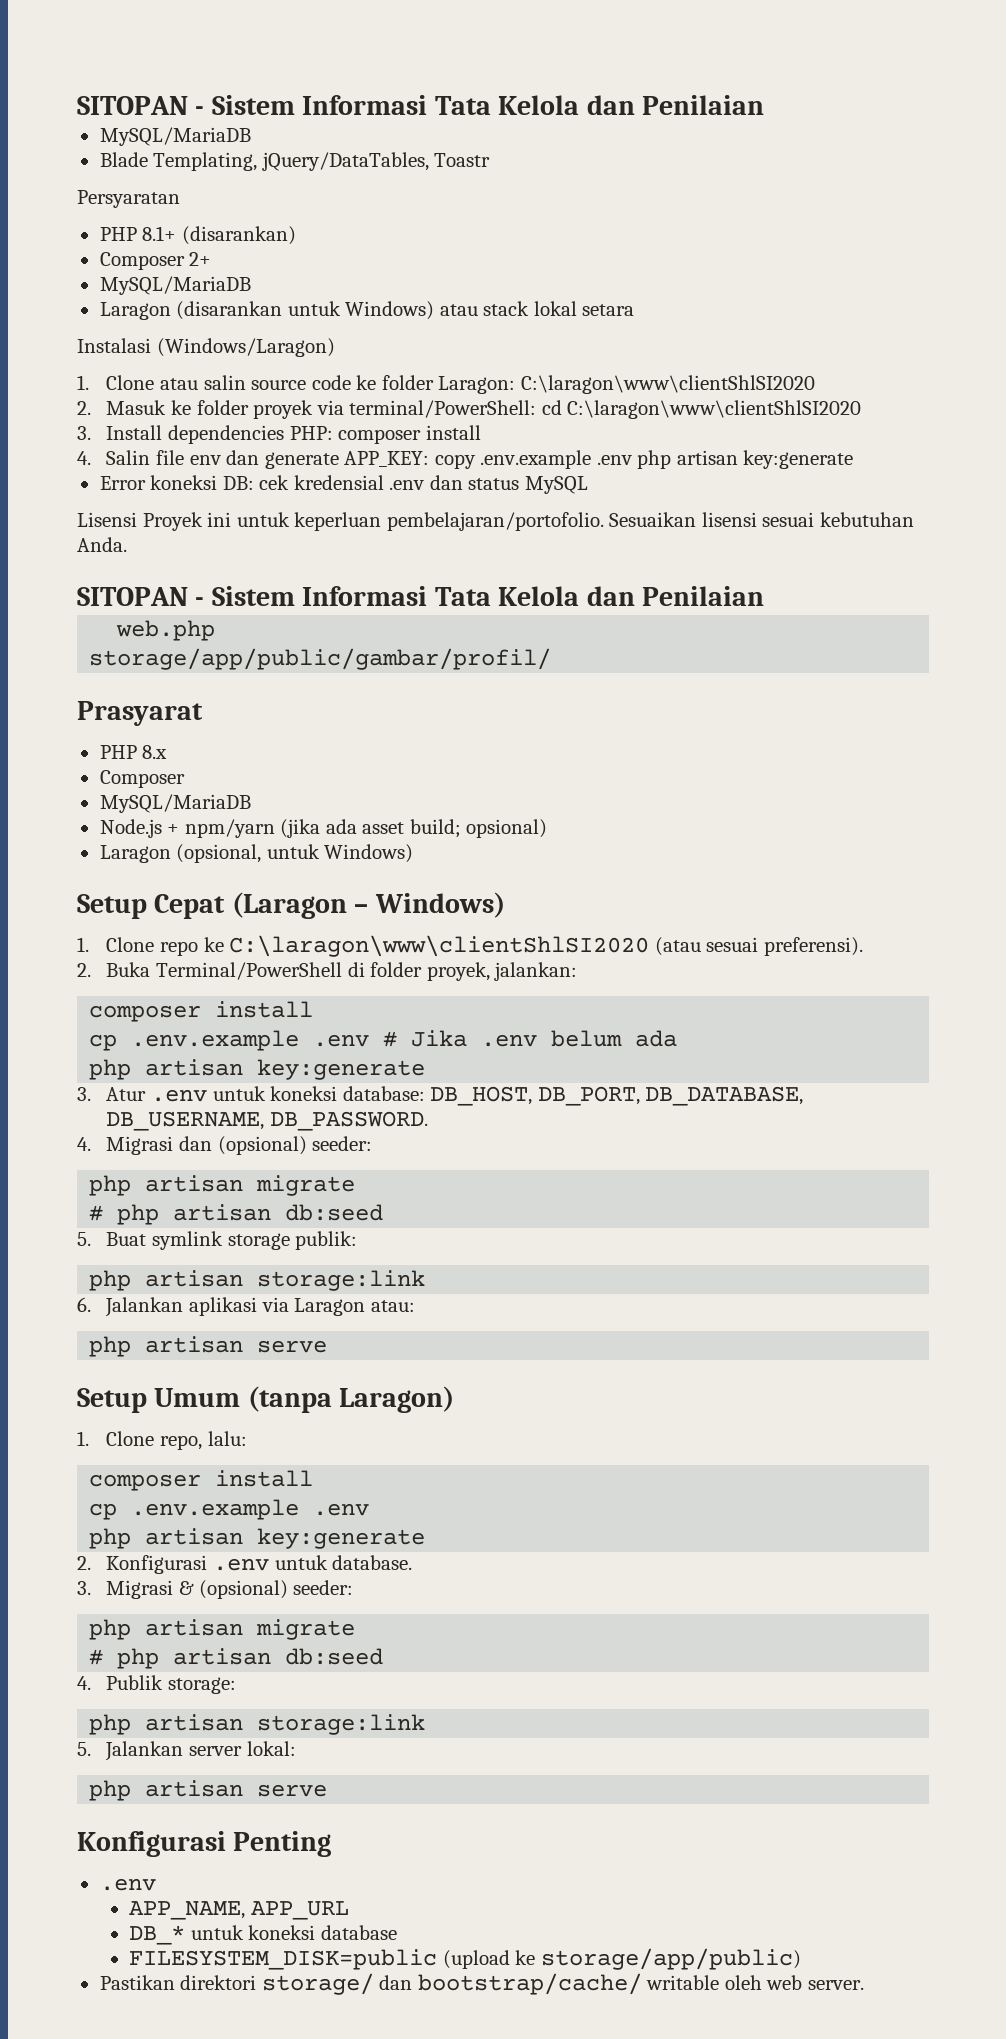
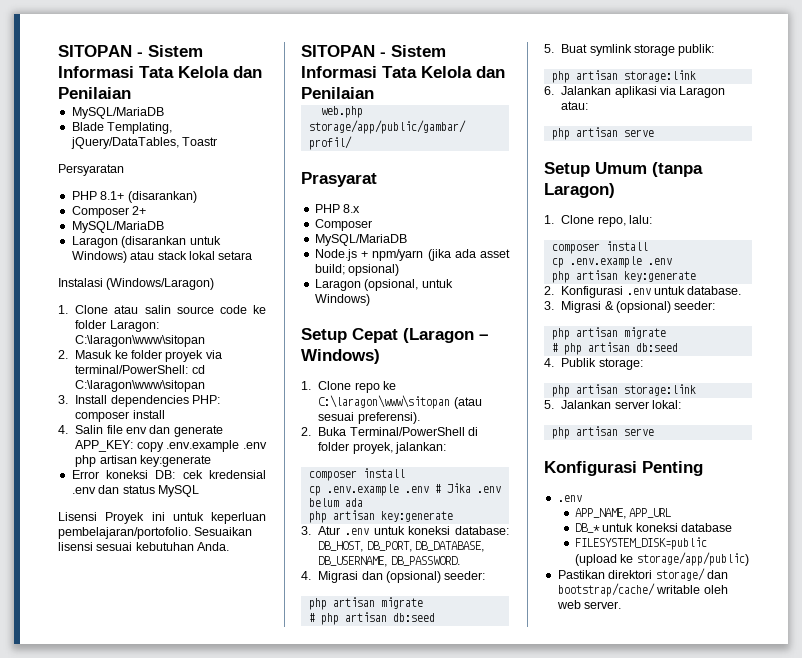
- 1. Clone atau salin source code ke folder Laragon: C:\laragon\www\clientShlSI2020
+ 1. Clone atau salin source code ke folder Laragon: C:\laragon\www\sitopan
- 2. Masuk ke folder proyek via terminal/PowerShell: cd C:\laragon\www\clientShlSI2020
+ 2. Masuk ke folder proyek via terminal/PowerShell: cd C:\laragon\www\sitopan
- 1. Clone repo ke C:\laragon\www\clientShlSI2020 (atau sesuai preferensi).
+ 1. Clone repo ke C:\laragon\www\sitopan (atau sesuai preferensi).

